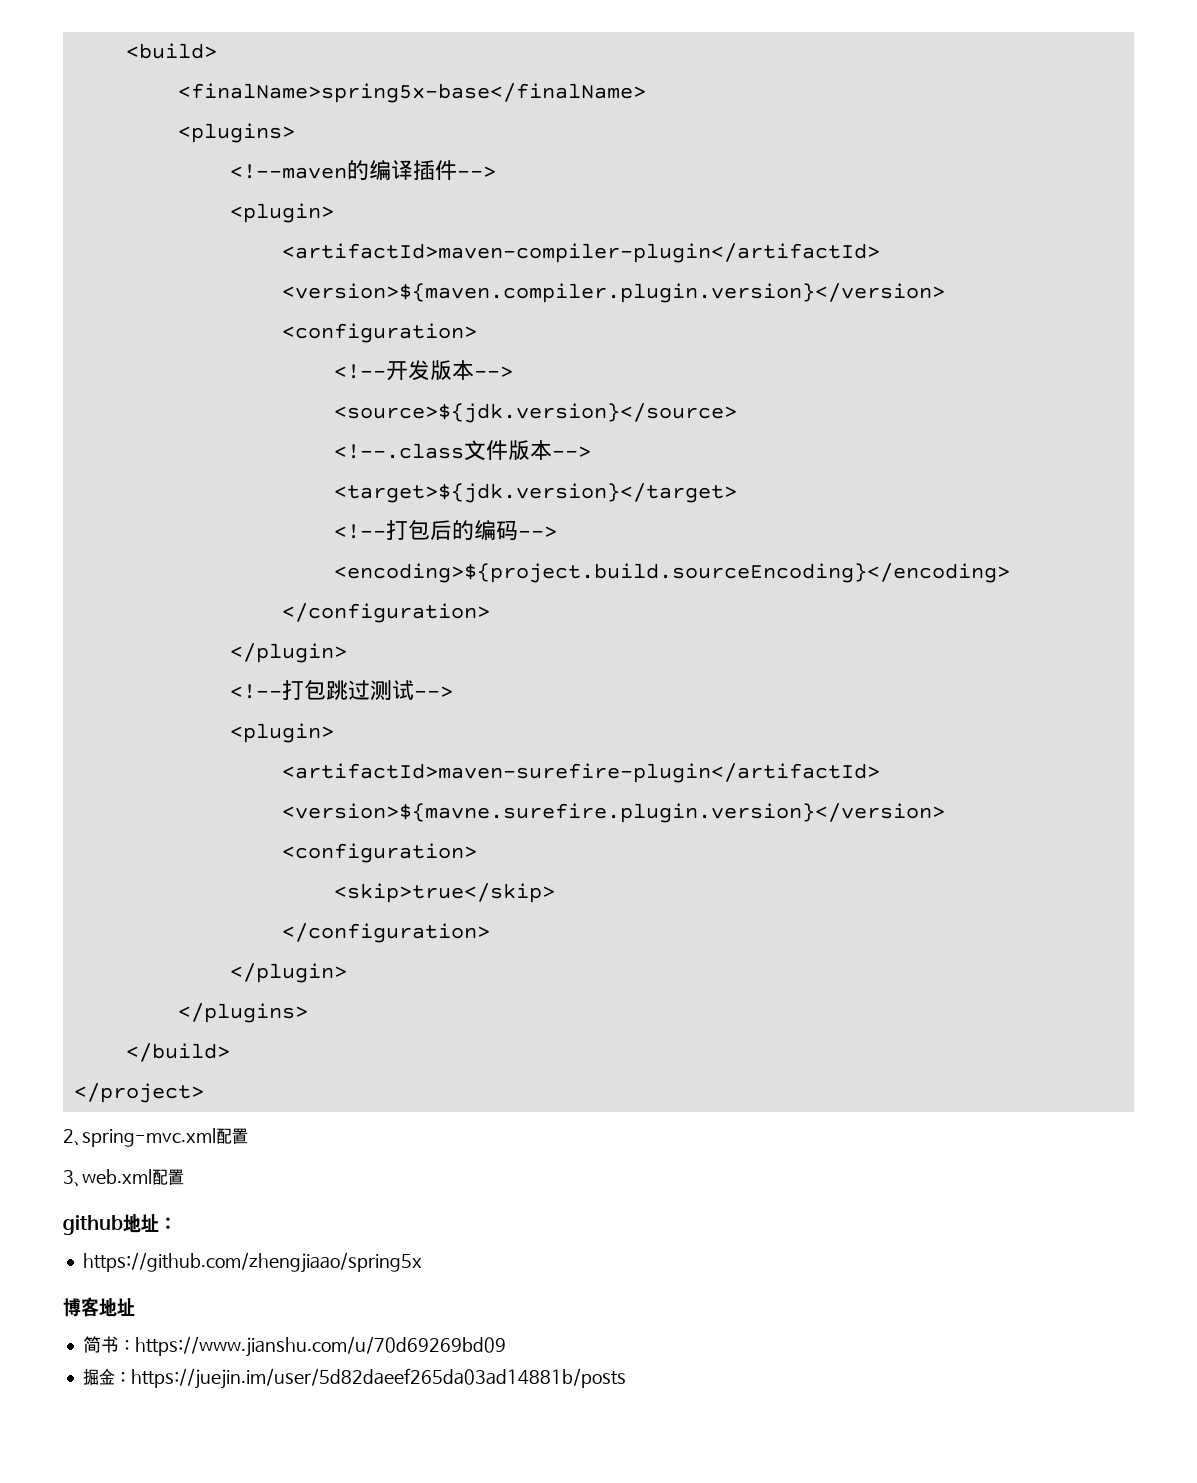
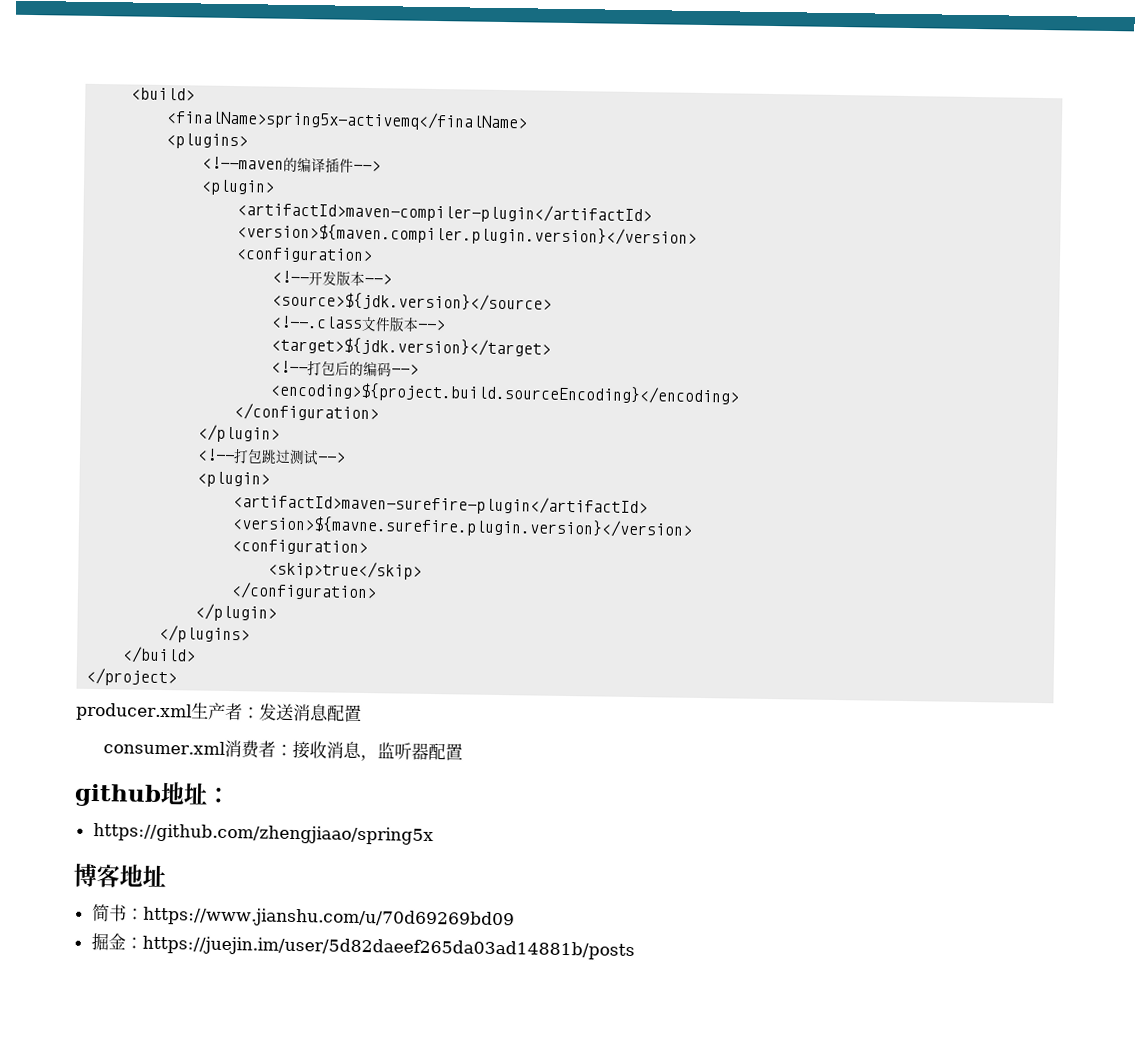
- <finalName>spring5x-base</finalName>
+ <finalName>spring5x-activemq</finalName>
- 2、spring-mvc.xml配置
- 3、web.xml配置
+ producer.xml生产者：发送消息配置
+ consumer.xml消费者：接收消息，监听器配置

